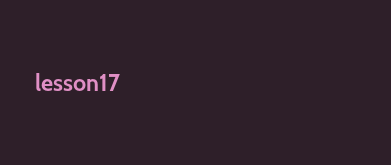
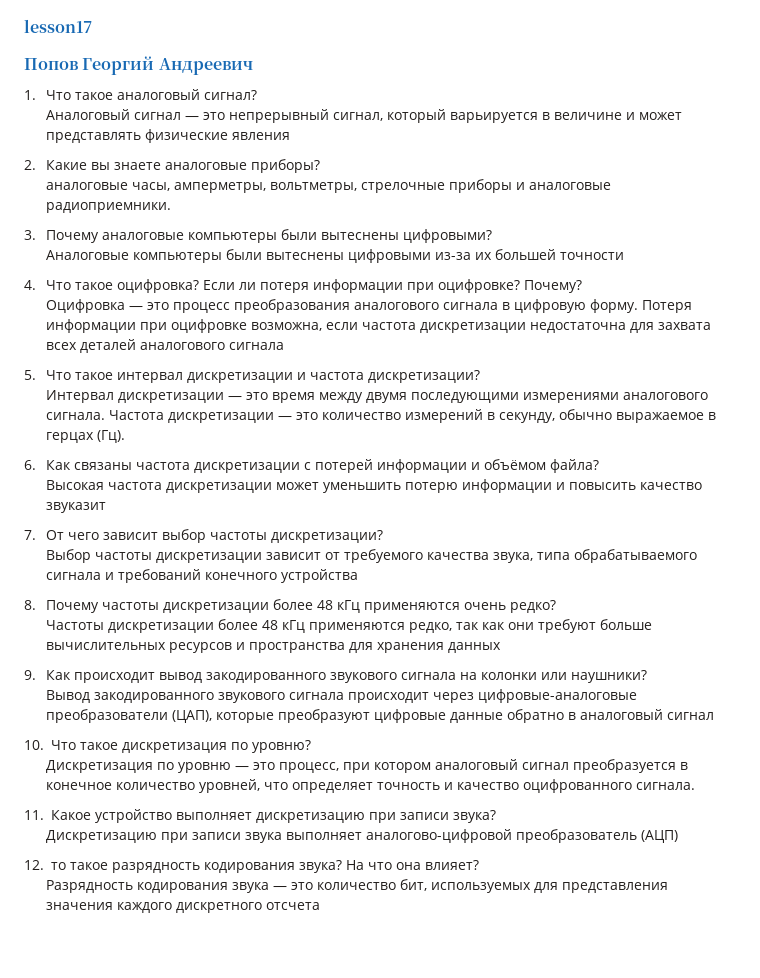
+ Попов Георгий Андреевич
+ 1. Что такое аналоговый сигнал?
+ Аналоговый сигнал — это непрерывный сигнал, который варьируется в величине и может представлять физические явления
+ 2. Какие вы знаете аналоговые приборы?
+ аналоговые часы, амперметры, вольтметры, стрелочные приборы и аналоговые радиоприемники.
+ 3. Почему аналоговые компьютеры были вытеснены цифровыми?
+ Аналоговые компьютеры были вытеснены цифровыми из-за их большей точности
+ 4. Что такое оцифровка? Если ли потеря информации при оцифровке? Почему?
+ Оцифровка — это процесс преобразования аналогового сигнала в цифровую форму. Потеря информации при оцифровке возможна, если частота дискретизации недостаточна для захвата всех деталей аналогового сигнала
+ 5. Что такое интервал дискретизации и частота дискретизации?
+ Интервал дискретизации — это время между двумя последующими измерениями аналогового сигнала. Частота дискретизации — это количество измерений в секунду, обычно выражаемое в герцах (Гц).
+ 6. Как связаны частота дискретизации с потерей информации и объёмом файла?
+ Высокая частота дискретизации может уменьшить потерю информации и повысить качество звуказит
+ 7. От чего зависит выбор частоты дискретизации?
+ Выбор частоты дискретизации зависит от требуемого качества звука, типа обрабатываемого сигнала и требований конечного устройства
+ 8. Почему частоты дискретизации более 48 кГц применяются очень редко?
+ Частоты дискретизации более 48 кГц применяются редко, так как они требуют больше вычислительных ресурсов и пространства для хранения данных
+ 9. Как происходит вывод закодированного звукового сигнала на колонки или наушники?
+ Вывод закодированного звукового сигнала происходит через цифровые-аналоговые преобразователи (ЦАП), которые преобразуют цифровые данные обратно в аналоговый сигнал
+ 10. Что такое дискретизация по уровню?
+ Дискретизация по уровню — это процесс, при котором аналоговый сигнал преобразуется в конечное количество уровней, что определяет точность и качество оцифрованного сигнала.
+ 11. Какое устройство выполняет дискретизацию при записи звука?
+ Дискретизацию при записи звука выполняет аналогово-цифровой преобразователь (АЦП)
+ 12. то такое разрядность кодирования звука? На что она влияет?
+ Разрядность кодирования звука — это количество бит, используемых для представления значения каждого дискретного отсчета

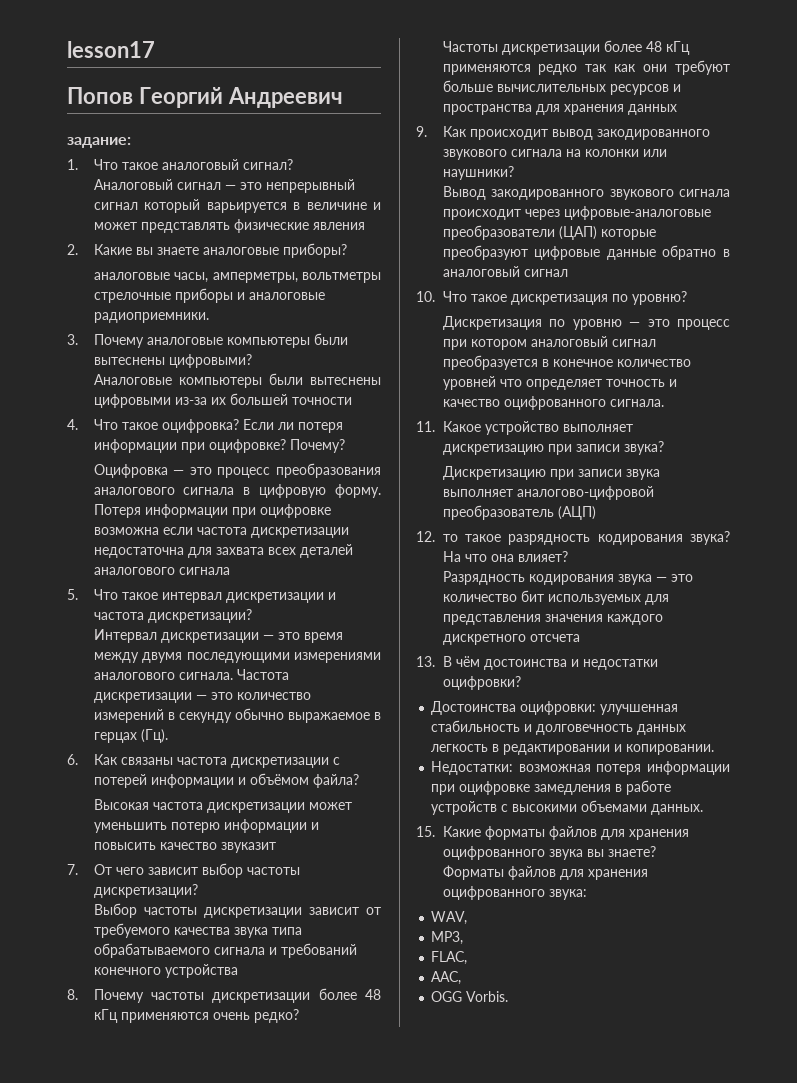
+ задание:
- Аналоговый сигнал — это непрерывный сигнал, который варьируется в величине и может представлять физические явления
+ Аналоговый сигнал — это непрерывный сигнал который варьируется в величине и может представлять физические явления
- аналоговые часы, амперметры, вольтметры, стрелочные приборы и аналоговые радиоприемники.
+ аналоговые часы, амперметры, вольтметры стрелочные приборы и аналоговые радиоприемники.
- Потеря информации при оцифровке возможна, если частота дискретизации недостаточна для захвата всех деталей аналогового сигнала
+ Потеря информации при оцифровке возможна если частота дискретизации недостаточна для захвата всех деталей аналогового сигнала
- Частота дискретизации — это количество измерений в секунду, обычно выражаемое в герцах (Гц).
+ Частота дискретизации — это количество измерений в секунду обычно выражаемое в герцах (Гц).
- Выбор частоты дискретизации зависит от требуемого качества звука, типа обрабатываемого сигнала и требований конечного устройства
+ Выбор частоты дискретизации зависит от требуемого качества звука типа обрабатываемого сигнала и требований конечного устройства
- Частоты дискретизации более 48 кГц применяются редко, так как они требуют больше вычислительных ресурсов и пространства для хранения данных
+ Частоты дискретизации более 48 кГц применяются редко так как они требуют больше вычислительных ресурсов и пространства для хранения данных
- Вывод закодированного звукового сигнала происходит через цифровые-аналоговые преобразователи (ЦАП), которые преобразуют цифровые данные обратно в аналоговый сигнал
+ Вывод закодированного звукового сигнала происходит через цифровые-аналоговые преобразователи (ЦАП) которые преобразуют цифровые данные обратно в аналоговый сигнал
- Дискретизация по уровню — это процесс, при котором аналоговый сигнал преобразуется в конечное количество уровней, что определяет точность и качество оцифрованного сигнала.
+ Дискретизация по уровню — это процесс при котором аналоговый сигнал преобразуется в конечное количество уровней что определяет точность и качество оцифрованного сигнала.
- Разрядность кодирования звука — это количество бит, используемых для представления значения каждого дискретного отсчета
+ Разрядность кодирования звука — это количество бит используемых для представления значения каждого дискретного отсчета
+ 13. В чём достоинства и недостатки оцифровки?
+ Достоинства оцифровки: улучшенная стабильность и долговечность данных легкость в редактировании и копировании.
+ Недостатки: возможная потеря информации при оцифровке замедления в работе устройств с высокими объемами данных.
+ 15. Какие форматы файлов для хранения оцифрованного звука вы знаете?
+ Форматы файлов для хранения оцифрованного звука:
+ WAV,
+ MP3,
+ FLAC,
+ AAC,
+ OGG Vorbis.

